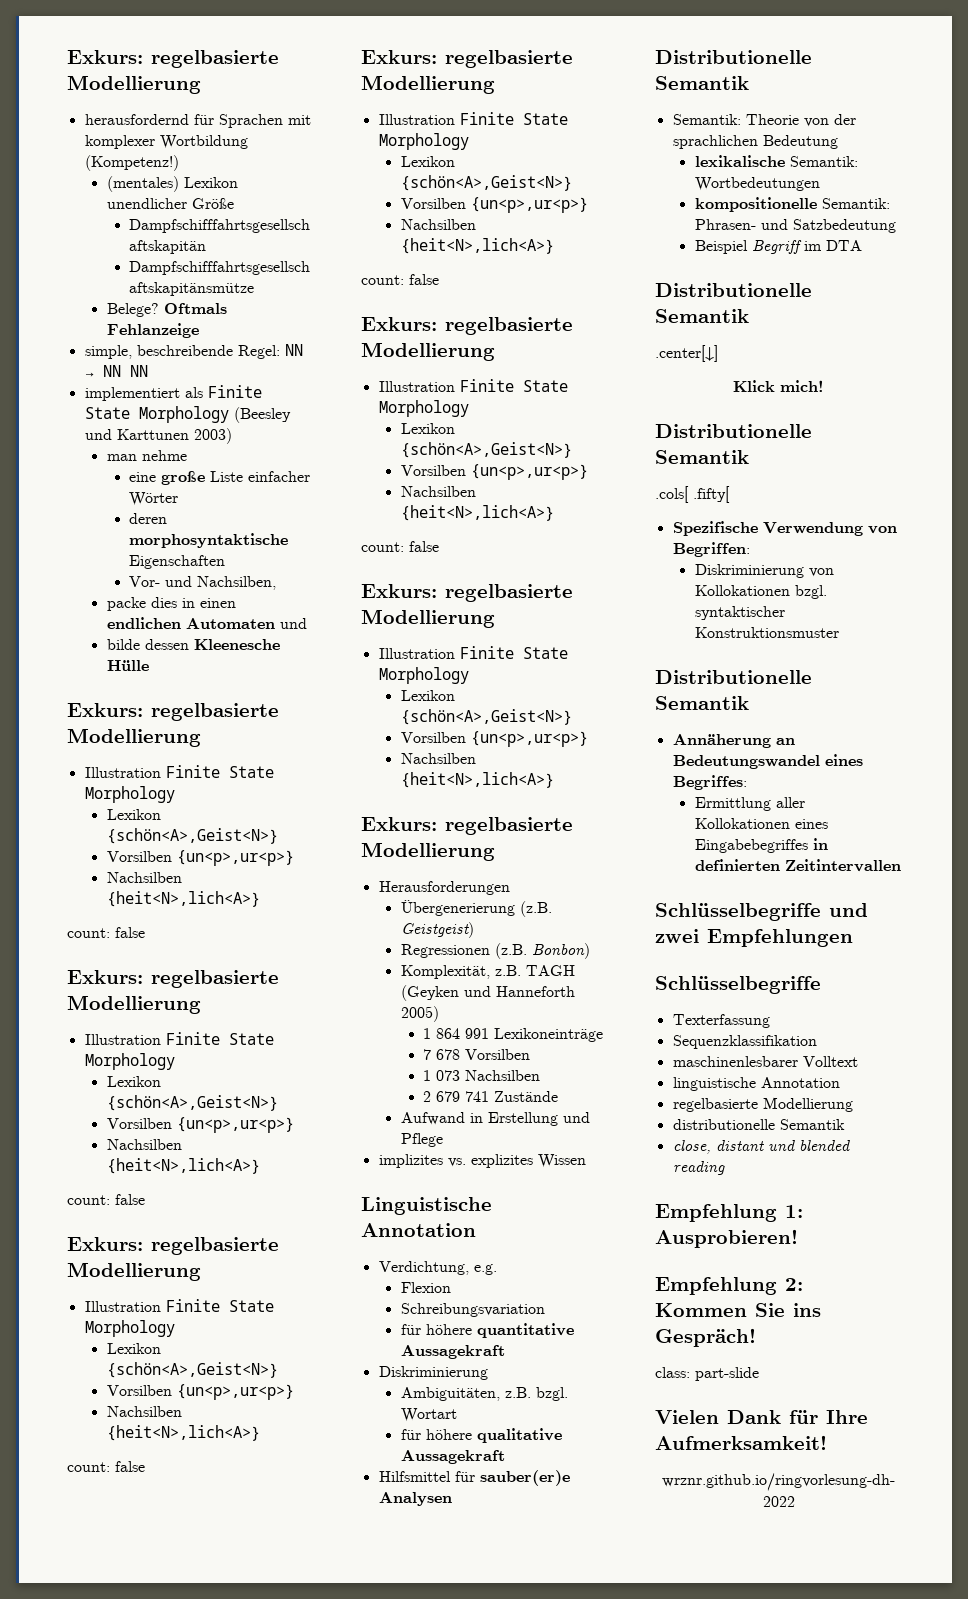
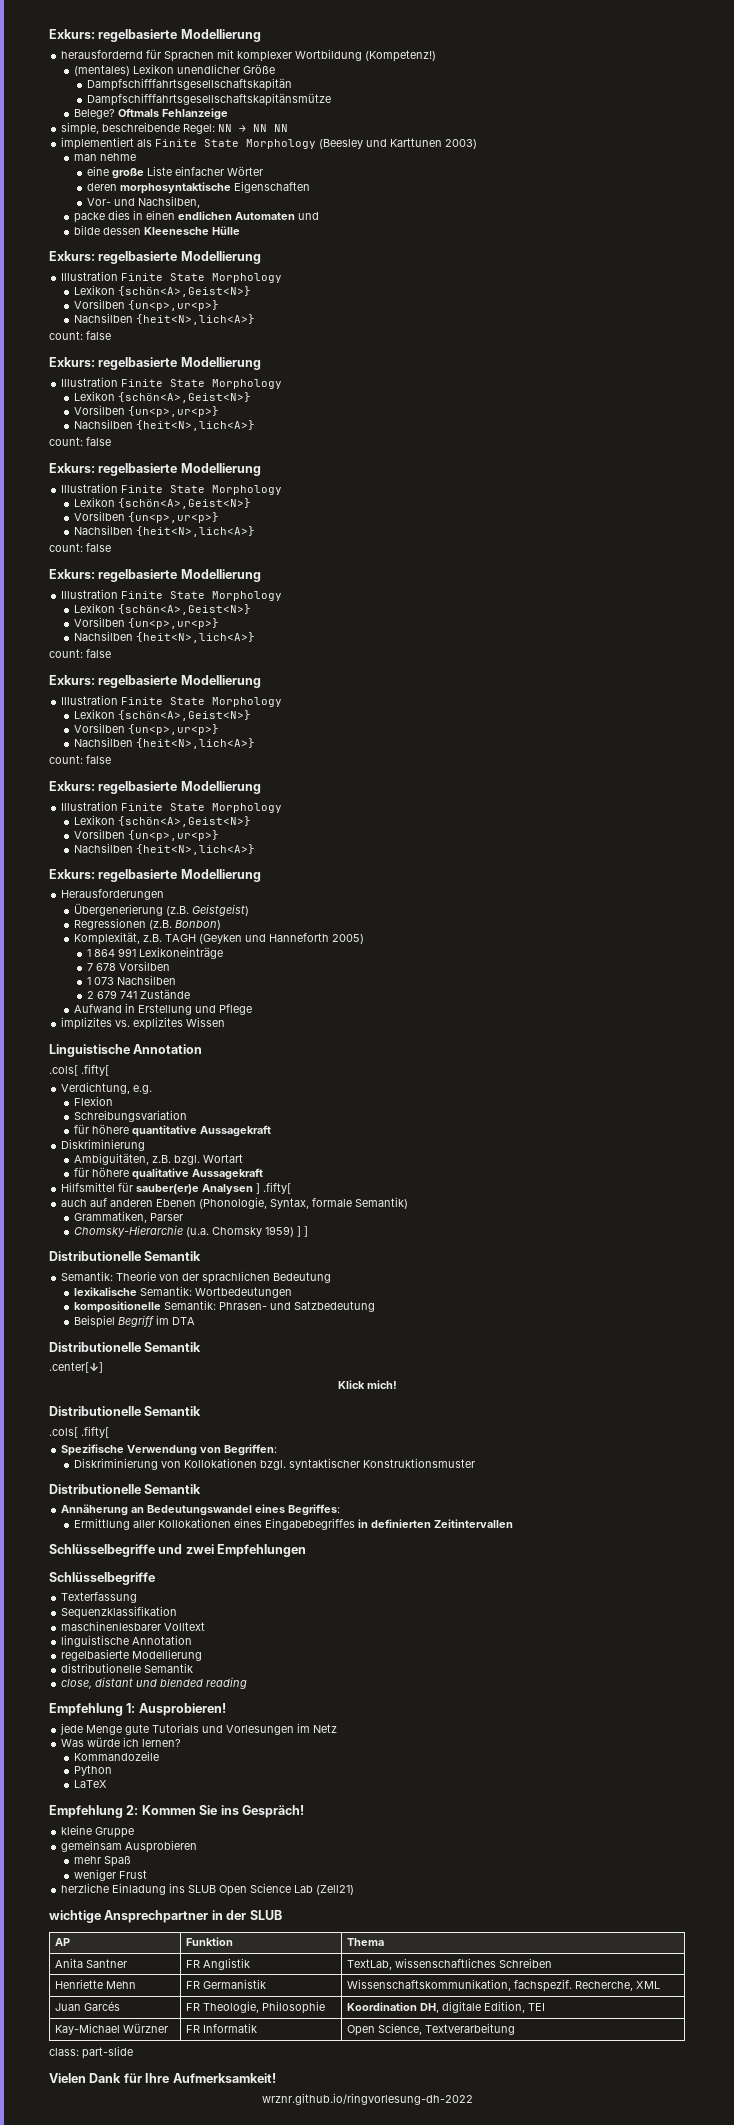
  Linguistische Annotation
+ .cols[ .fifty[
- Hilfsmittel für sauber(er)e Analysen
+ Hilfsmittel für sauber(er)e Analysen ] .fifty[
+ auch auf anderen Ebenen (Phonologie, Syntax, formale Semantik)
+ Grammatiken, Parser
+ Chomsky-Hierarchie (u.a. Chomsky 1959) ] ]
+ jede Menge gute Tutorials und Vorlesungen im Netz
+ Was würde ich lernen?
+ Kommandozeile
+ Python
+ LaTeX
+ kleine Gruppe
+ gemeinsam Ausprobieren
+ mehr Spaß
+ weniger Frust
+ herzliche Einladung ins SLUB Open Science Lab (Zell21)
+ wichtige Ansprechpartner in der SLUB
+ AP | Funktion | Thema
+ Anita Santner | FR Anglistik | TextLab, wissenschaftliches Schreiben
+ Henriette Mehn | FR Germanistik | Wissenschaftskommunikation, fachspezif. Recherche, XML
+ Juan Garcés | FR Theologie, Philosophie | Koordination DH, digitale Edition, TEI
+ Kay-Michael Würzner | FR Informatik | Open Science, Textverarbeitung

